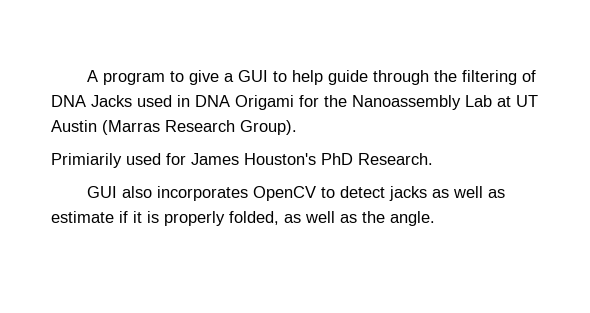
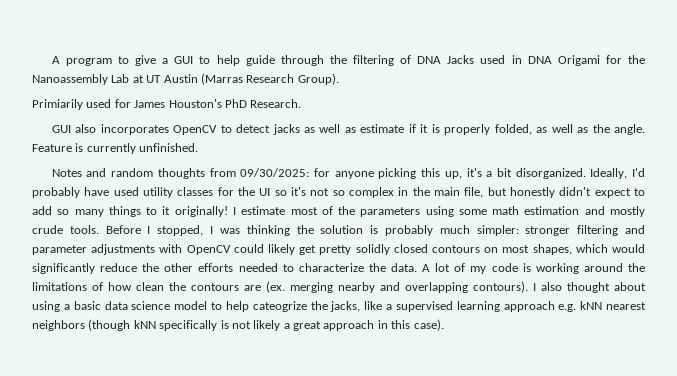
+ Feature is currently unfinished.
+ Notes and random thoughts from 09/30/2025: for anyone picking this up, it's a bit disorganized. Ideally, I'd probably have used utility classes for the UI so it's not so complex in the main file, but honestly didn't expect to add so many things to it originally! I estimate most of the parameters using some math estimation and mostly crude tools. Before I stopped, I was thinking the solution is probably much simpler: stronger filtering and parameter adjustments with OpenCV could likely get pretty solidly closed contours on most shapes, which would significantly reduce the other efforts needed to characterize the data. A lot of my code is working around the limitations of how clean the contours are (ex. merging nearby and overlapping contours). I also thought about using a basic data science model to help cateogrize the jacks, like a supervised learning approach e.g. kNN nearest neighbors (though kNN specifically is not likely a great approach in this case).

